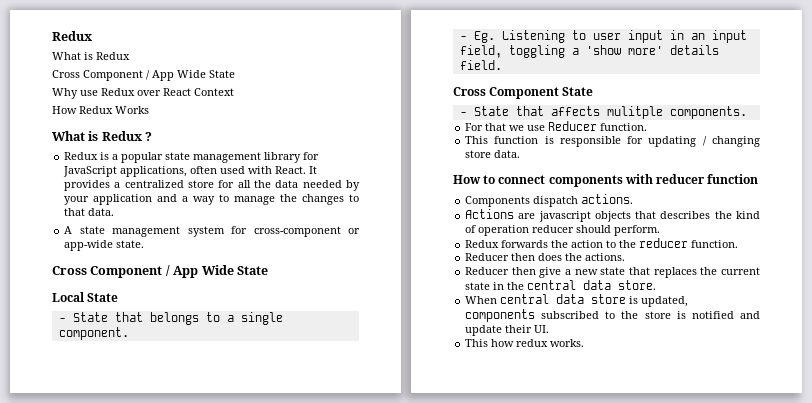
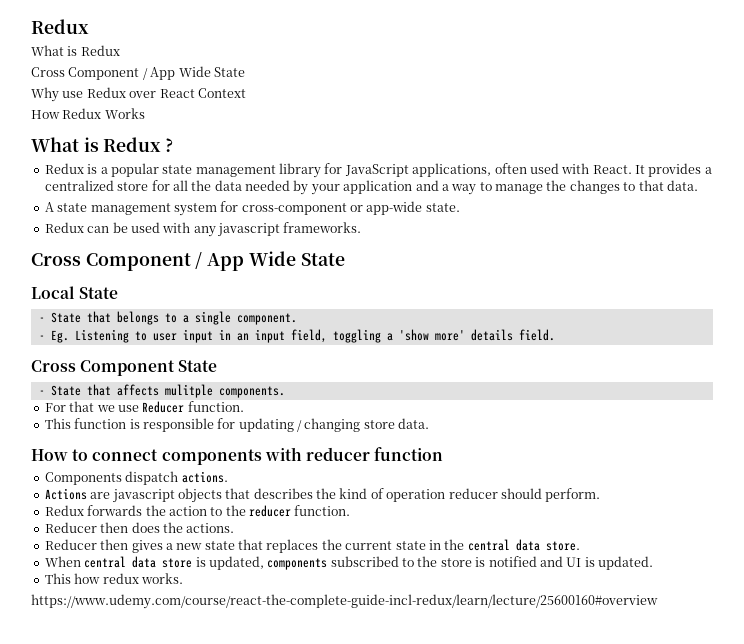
+ Redux can be used with any javascript frameworks.
- Reducer then give a new state that replaces the current state in the central data store.
+ Reducer then gives a new state that replaces the current state in the central data store.
- When central data store is updated, components subscribed to the store is notified and update their UI.
+ When central data store is updated, components subscribed to the store is notified and UI is updated.
+ https://www.udemy.com/course/react-the-complete-guide-incl-redux/learn/lecture/25600160#overview

